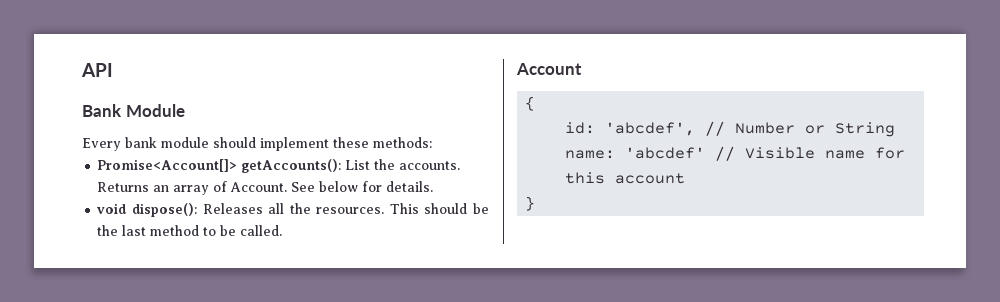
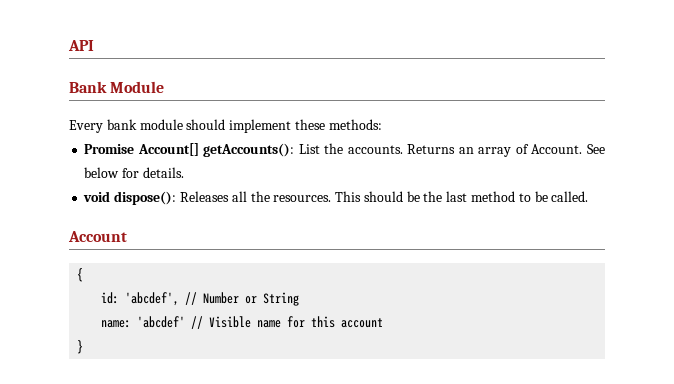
- Promise<Account[]> getAccounts(): List the accounts.
+ Promise Account[] getAccounts(): List the accounts.

